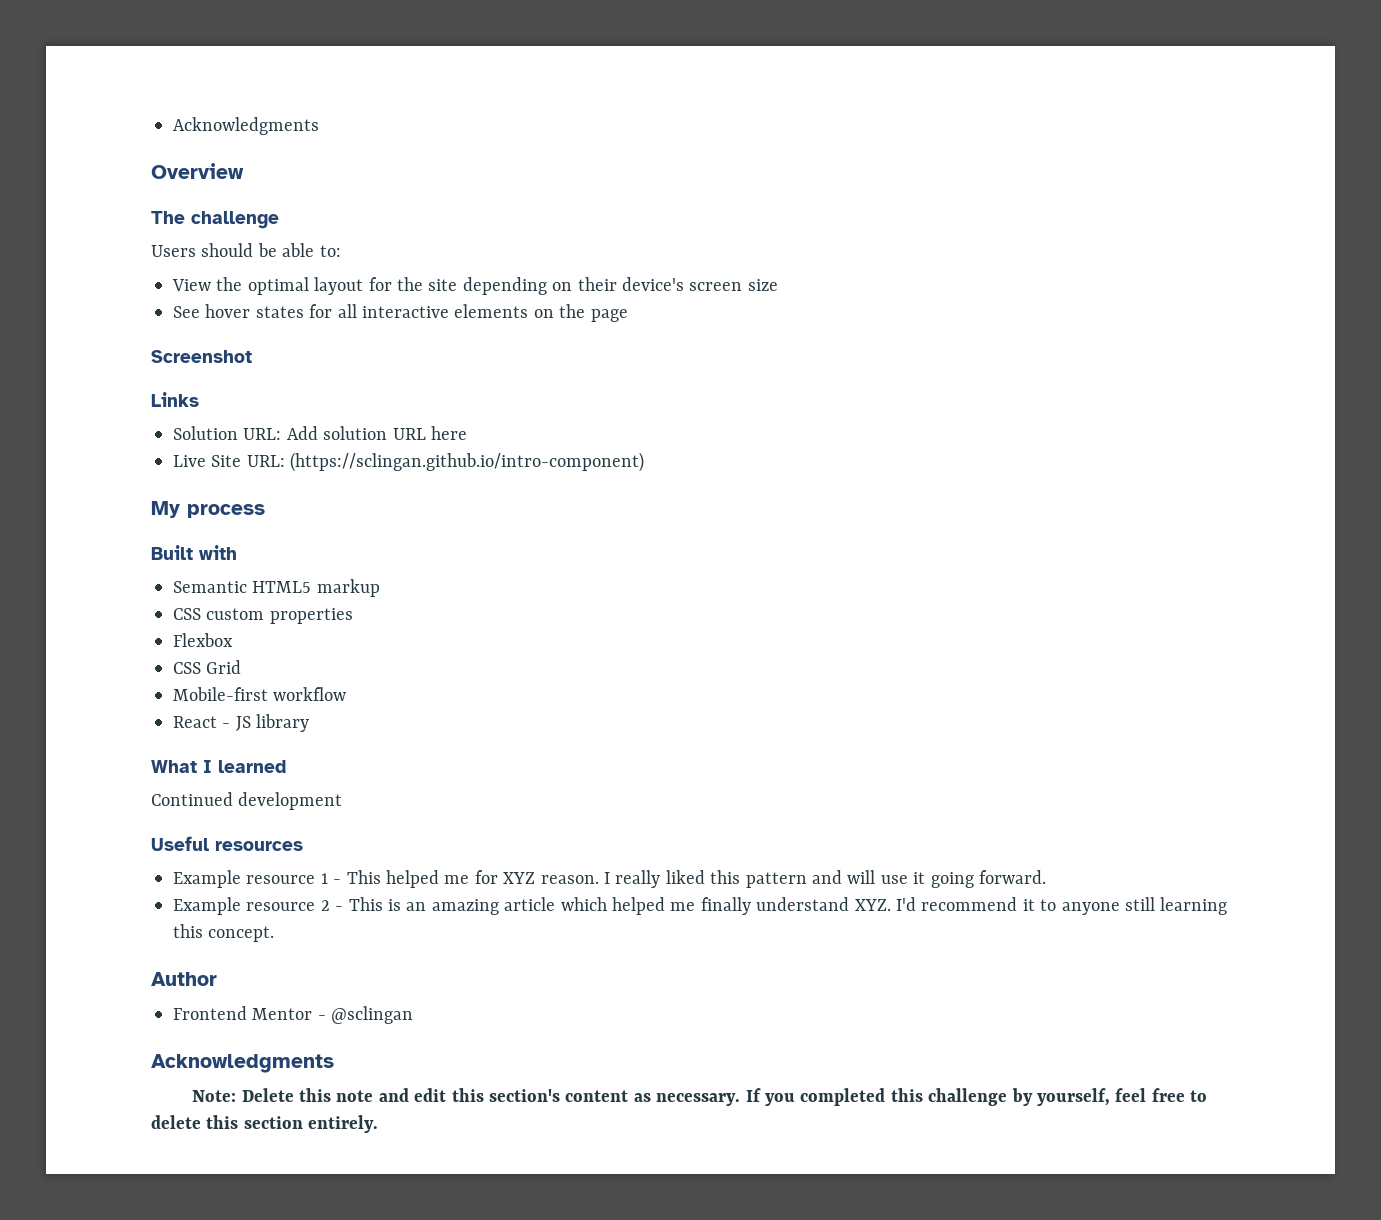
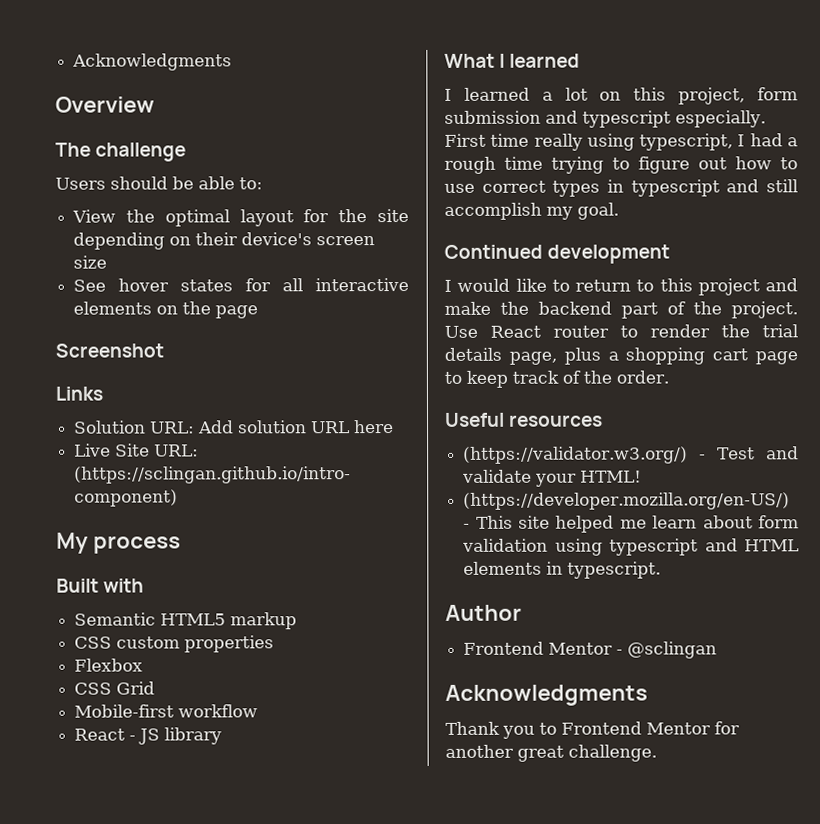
+ I learned a lot on this project, form submission and typescript especially. First time really using typescript, I had a rough time trying to figure out how to use correct types in typescript and still accomplish my goal.
  Continued development
+ I would like to return to this project and make the backend part of the project. Use React router to render the trial details page, plus a shopping cart page to keep track of the order.
  Useful resources
- Example resource 1 - This helped me for XYZ reason. I really liked this pattern and will use it going forward.
- Example resource 2 - This is an amazing article which helped me finally understand XYZ. I'd recommend it to anyone still learning this concept.
+ (https://validator.w3.org/) - Test and validate your HTML!
+ (https://developer.mozilla.org/en-US/) - This site helped me learn about form validation using typescript and HTML elements in typescript.
- Note: Delete this note and edit this section's content as necessary. If you completed this challenge by yourself, feel free to delete this section entirely.
+ Thank you to Frontend Mentor for another great challenge.

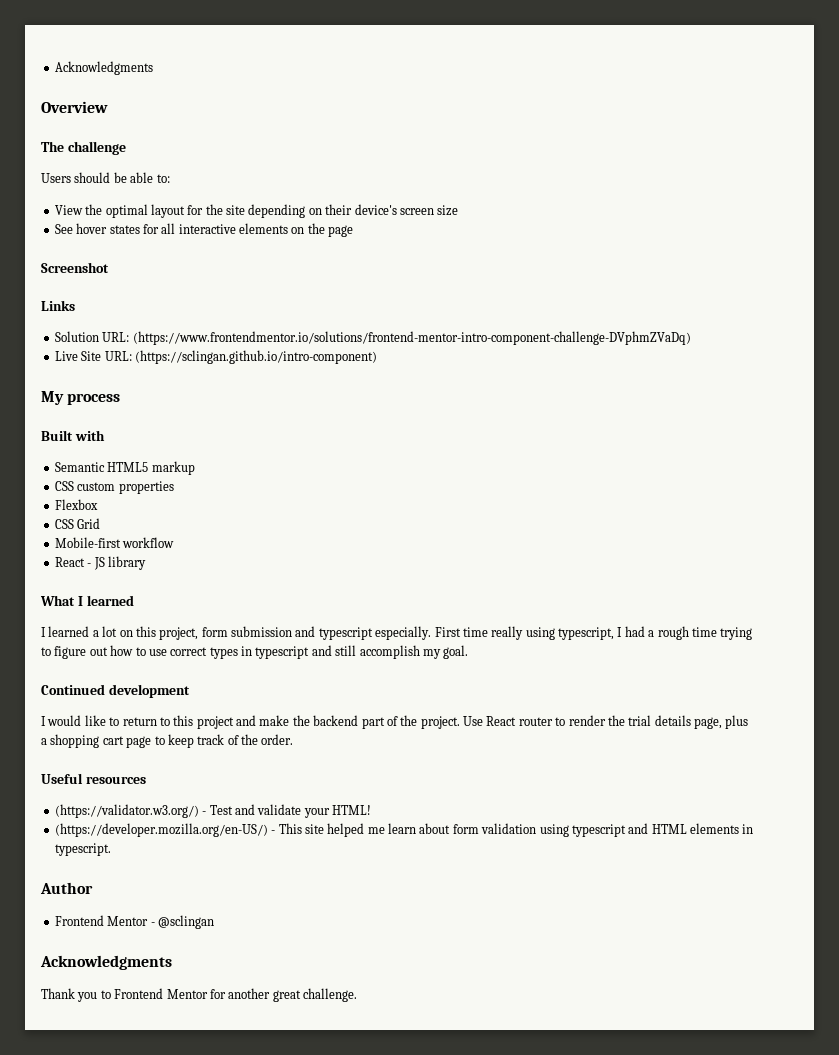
- Solution URL: Add solution URL here
+ Solution URL: (https://www.frontendmentor.io/solutions/frontend-mentor-intro-component-challenge-DVphmZVaDq)

